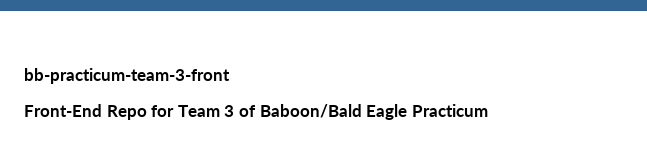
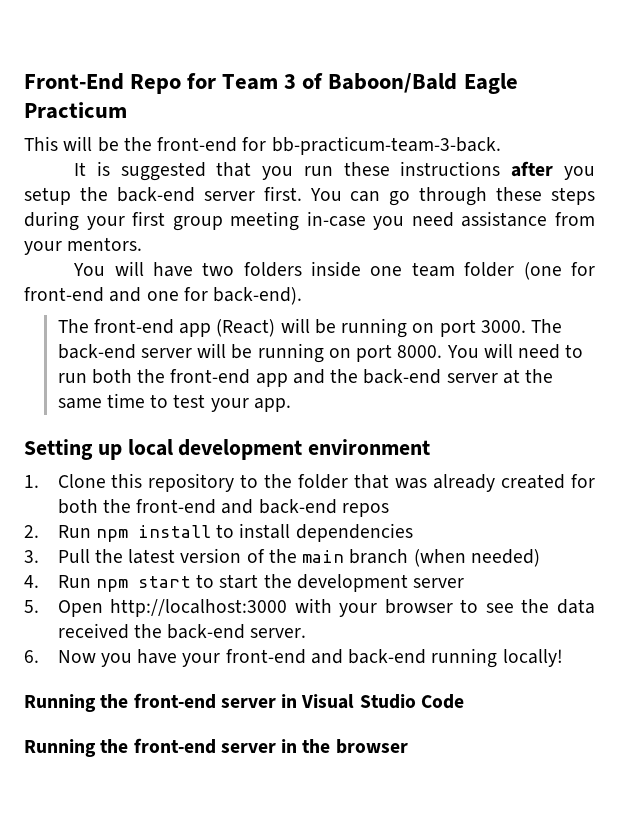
- bb-practicum-team-3-front
+ This will be the front-end for bb-practicum-team-3-back.
+ It is suggested that you run these instructions after you setup the back-end server first. You can go through these steps during your first group meeting in-case you need assistance from your mentors.
+ You will have two folders inside one team folder (one for front-end and one for back-end).
+ The front-end app (React) will be running on port 3000. The back-end server will be running on port 8000. You will need to run both the front-end app and the back-end server at the same time to test your app.
+ Setting up local development environment
+ 1. Clone this repository to the folder that was already created for both the front-end and back-end repos
+ 2. Run npm install to install dependencies
+ 3. Pull the latest version of the main branch (when needed)
+ 4. Run npm start to start the development server
+ 5. Open http://localhost:3000 with your browser to see the data received the back-end server.
+ 6. Now you have your front-end and back-end running locally!
+ Running the front-end server in Visual Studio Code
+ Running the front-end server in the browser

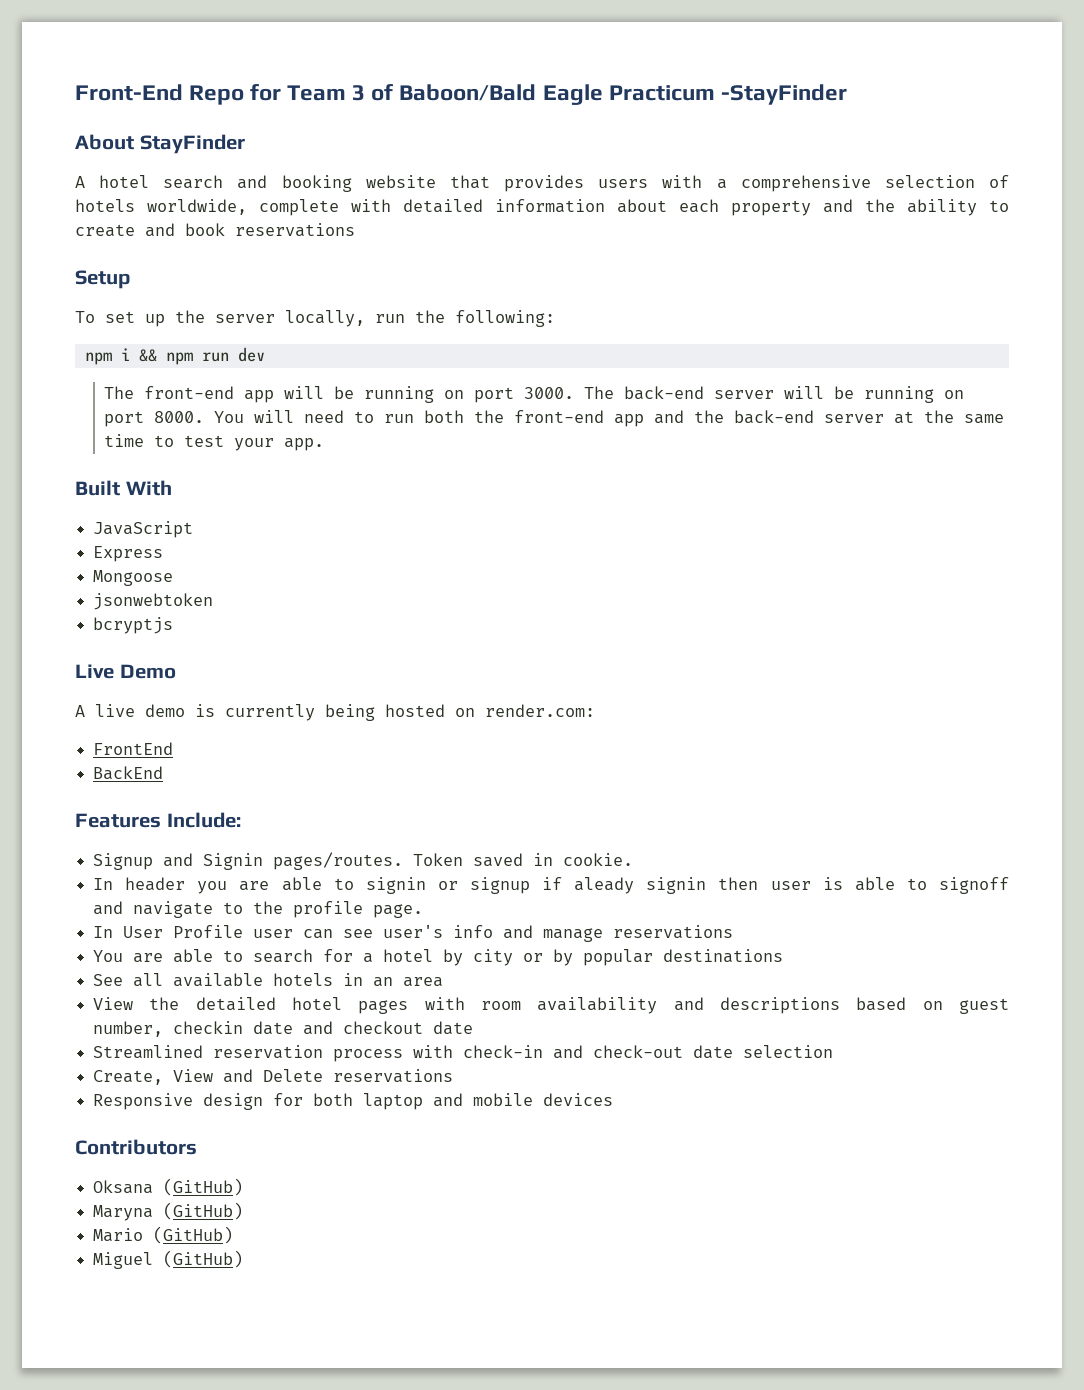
- Front-End Repo for Team 3 of Baboon/Bald Eagle Practicum
- This will be the front-end for bb-practicum-team-3-back.
- It is suggested that you run these instructions after you setup the back-end server first. You can go through these steps during your first group meeting in-case you need assistance from your mentors.
- You will have two folders inside one team folder (one for front-end and one for back-end).
+ Front-End Repo for Team 3 of Baboon/Bald Eagle Practicum -StayFinder
+ About StayFinder
+ A hotel search and booking website that provides users with a comprehensive selection of hotels worldwide, complete with detailed information about each property and the ability to create and book reservations
+ Setup
+ To set up the server locally, run the following:
+ npm i && npm run dev
- The front-end app (React) will be running on port 3000.
+ The front-end app will be running on port 3000.
- Setting up local development environment
- 1. Clone this repository to the folder that was already created for both the front-end and back-end repos
- 2. Run npm install to install dependencies
- 3. Pull the latest version of the main branch (when needed)
- 4. Run npm start to start the development server
- 5. Open http://localhost:3000 with your browser to see the data received the back-end server.
- 6. Now you have your front-end and back-end running locally!
- Running the front-end server in Visual Studio Code
- Running the front-end server in the browser
+ Built With
+ JavaScript
+ Express
+ Mongoose
+ jsonwebtoken
+ bcryptjs
+ Live Demo
+ A live demo is currently being hosted on render.com:
+ FrontEnd
+ BackEnd
+ Features Include:
+ Signup and Signin pages/routes. Token saved in cookie.
+ In header you are able to signin or signup if aleady signin then user is able to signoff and navigate to the profile page.
+ In User Profile user can see user's info and manage reservations
+ You are able to search for a hotel by city or by popular destinations
+ See all available hotels in an area
+ View the detailed hotel pages with room availability and descriptions based on guest number, checkin date and checkout date
+ Streamlined reservation process with check-in and check-out date selection
+ Create, View and Delete reservations
+ Responsive design for both laptop and mobile devices
+ Contributors
+ Oksana (GitHub)
+ Maryna (GitHub)
+ Mario (GitHub)
+ Miguel (GitHub)

